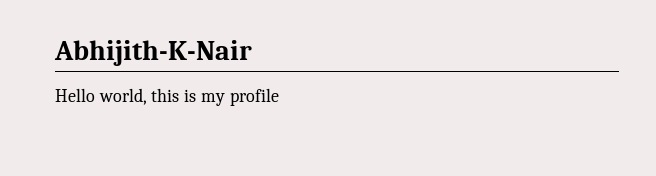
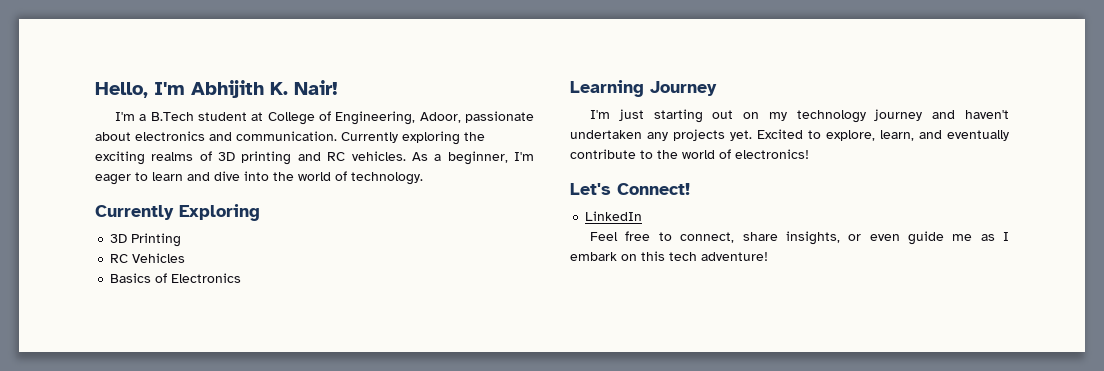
- Abhijith-K-Nair
- Hello world, this is my profile
+ Hello, I'm Abhijith K. Nair!
+ I'm a B.Tech student at College of Engineering, Adoor, passionate about electronics and communication. Currently exploring the exciting realms of 3D printing and RC vehicles. As a beginner, I'm eager to learn and dive into the world of technology.
+ Currently Exploring
+ 3D Printing
+ RC Vehicles
+ Basics of Electronics
+ Learning Journey
+ I'm just starting out on my technology journey and haven't undertaken any projects yet. Excited to explore, learn, and eventually contribute to the world of electronics!
+ Let's Connect!
+ LinkedIn
+ Feel free to connect, share insights, or even guide me as I embark on this tech adventure!

